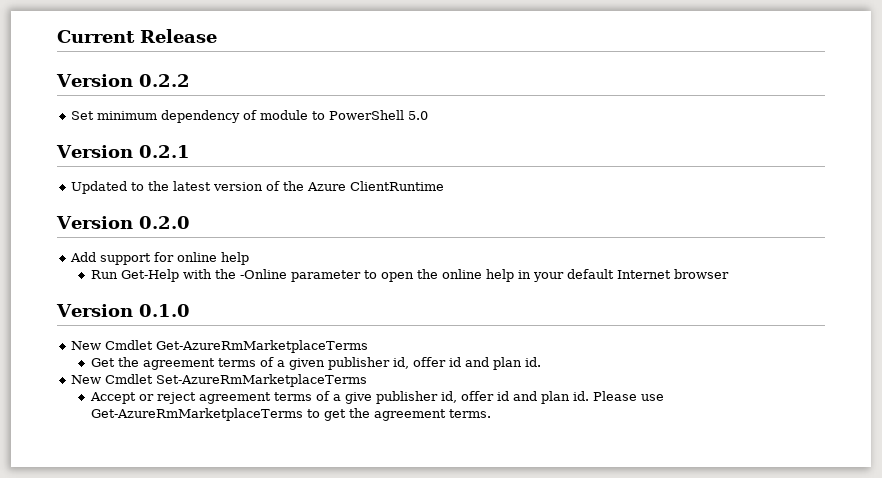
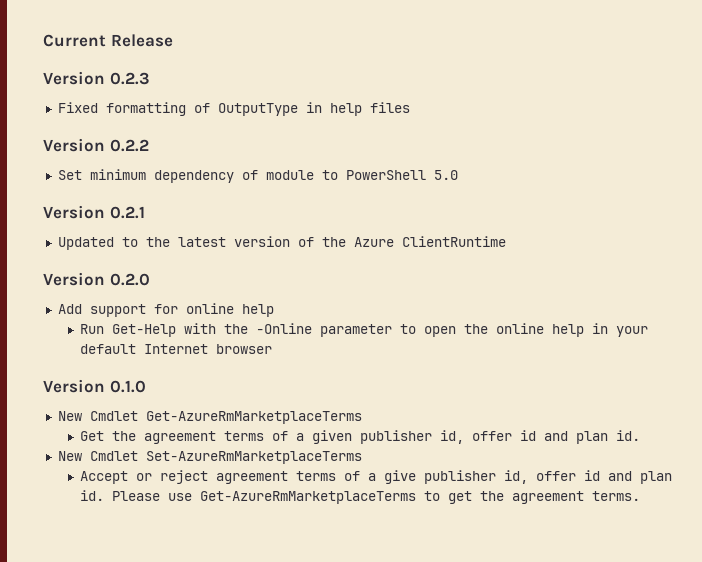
+ Version 0.2.3
+ Fixed formatting of OutputType in help files

